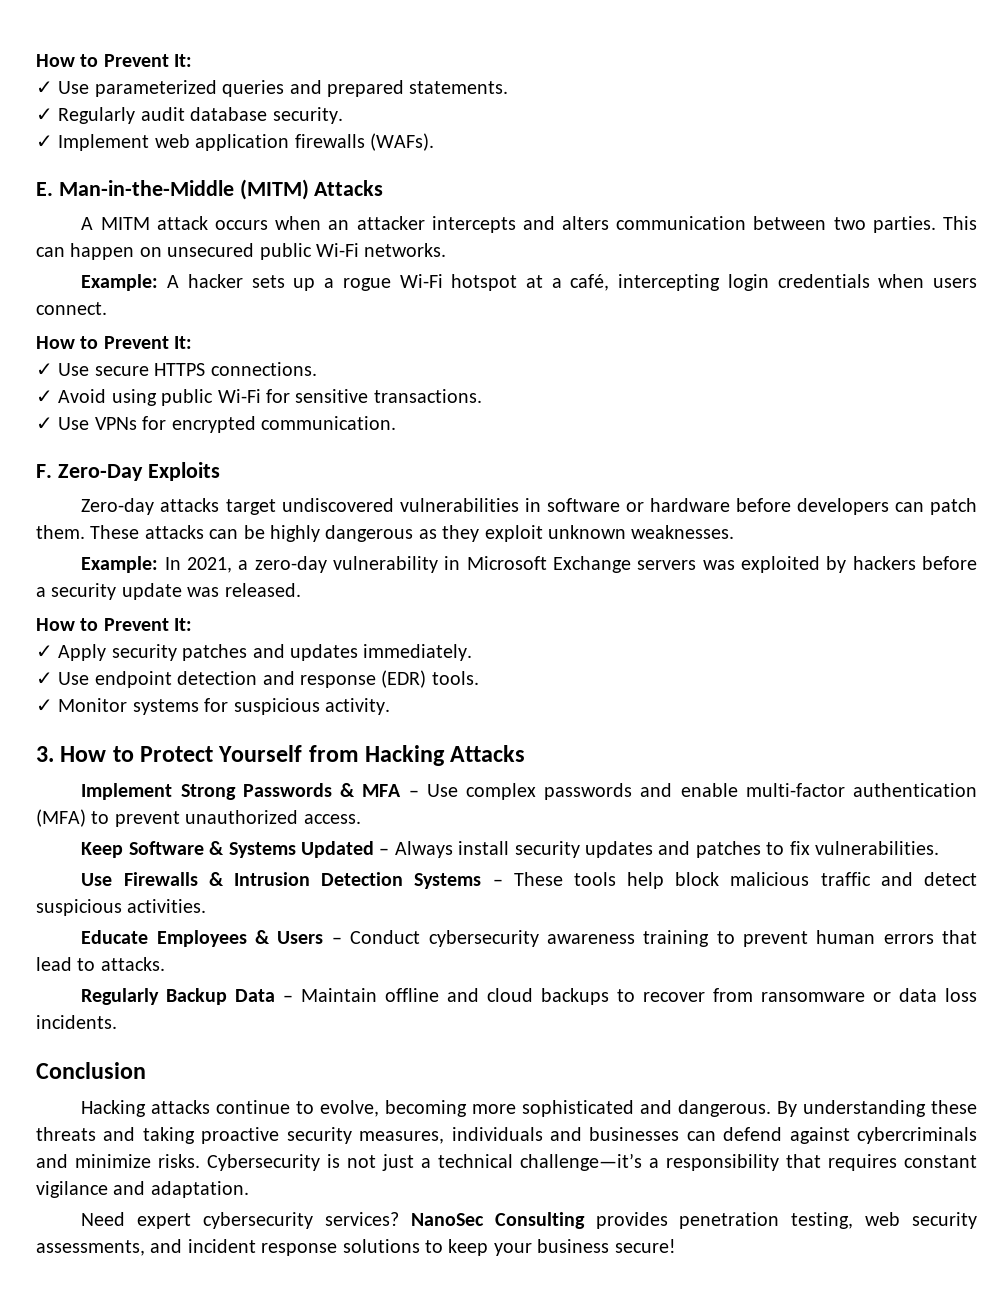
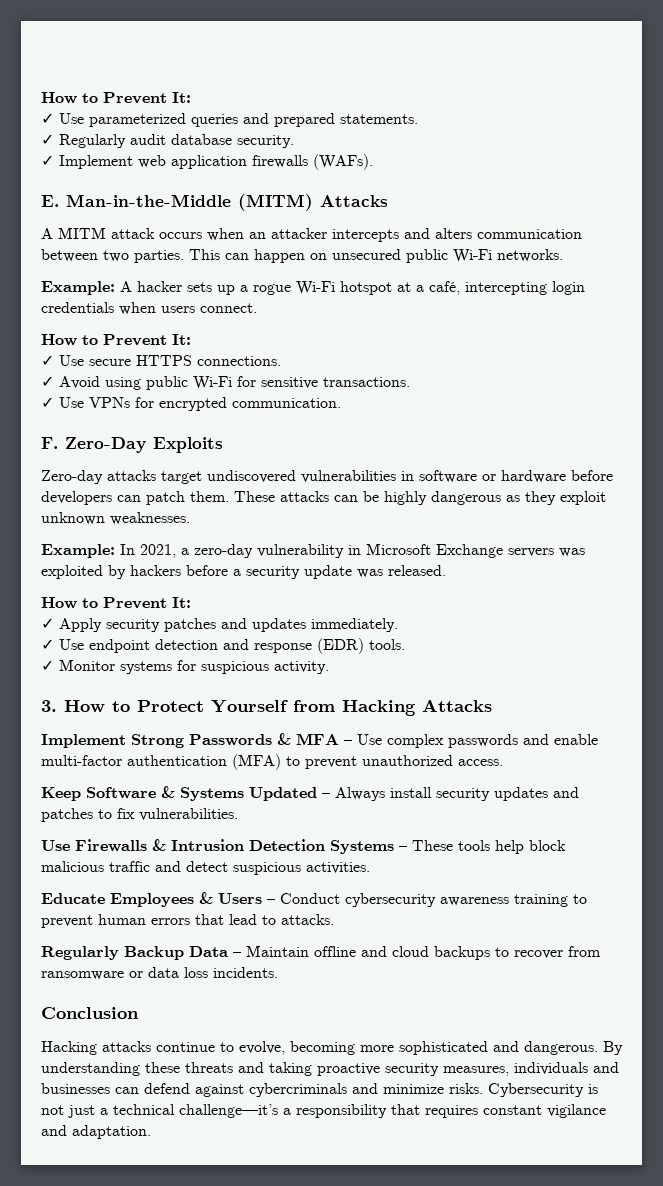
- Need expert cybersecurity services? NanoSec Consulting provides penetration testing, web security assessments, and incident response solutions to keep your business secure!

